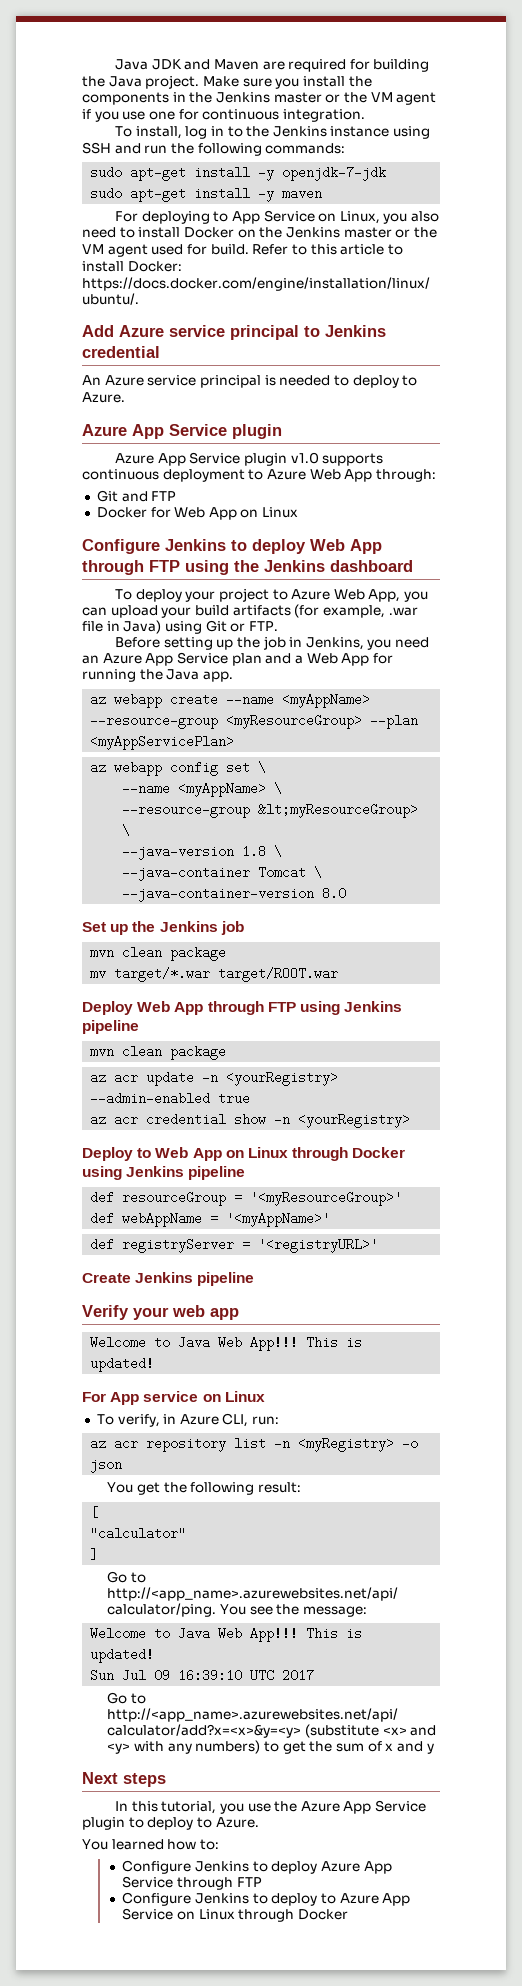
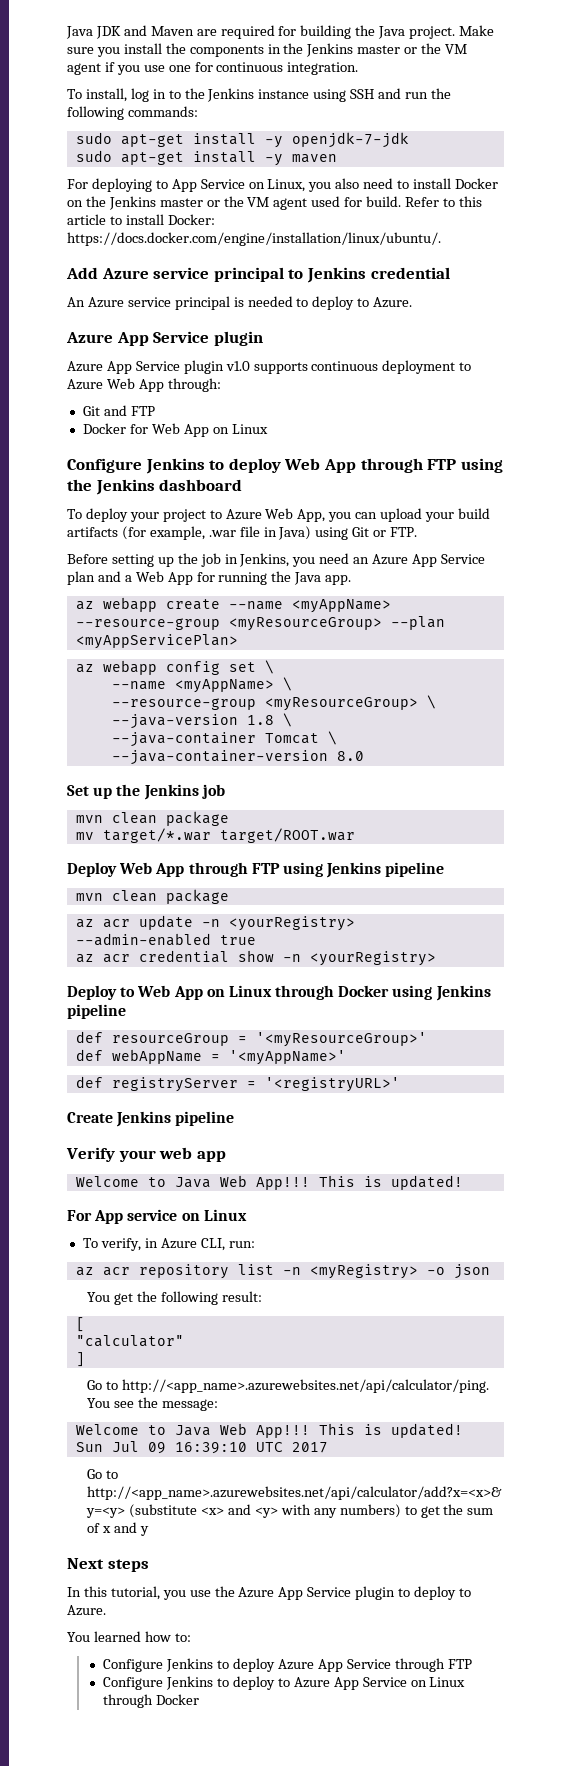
- --resource-group &lt;myResourceGroup> \
+ --resource-group <myResourceGroup> \

